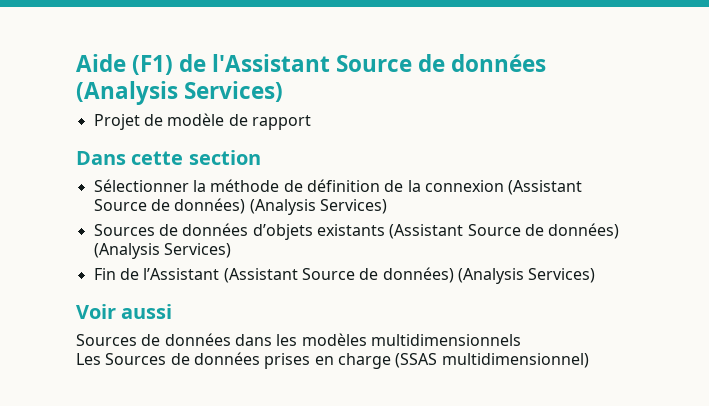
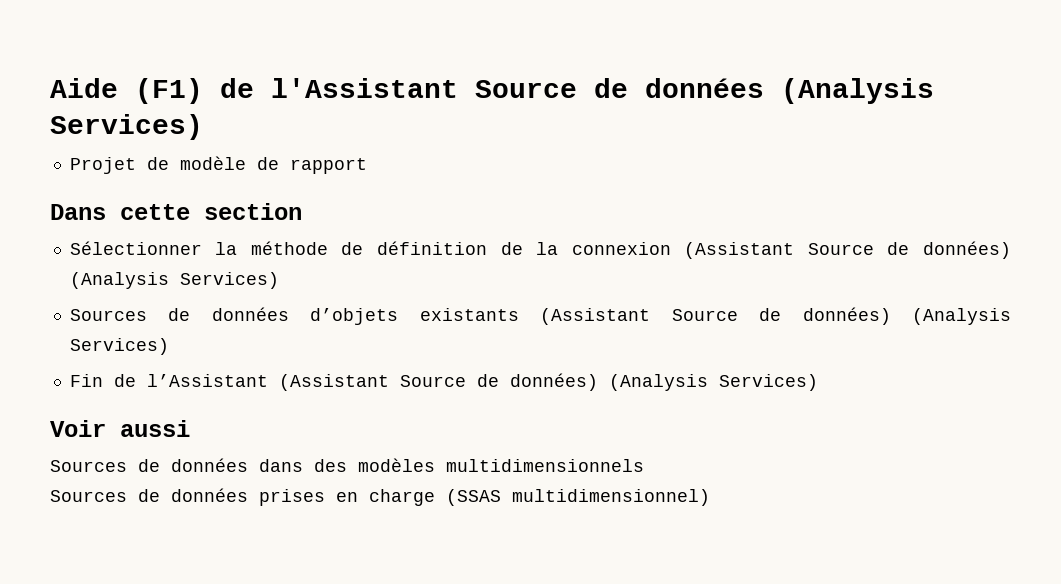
- Sources de données dans les modèles multidimensionnels
+ Sources de données dans des modèles multidimensionnels
- Les Sources de données prises en charge (SSAS multidimensionnel)
+ Sources de données prises en charge (SSAS multidimensionnel)

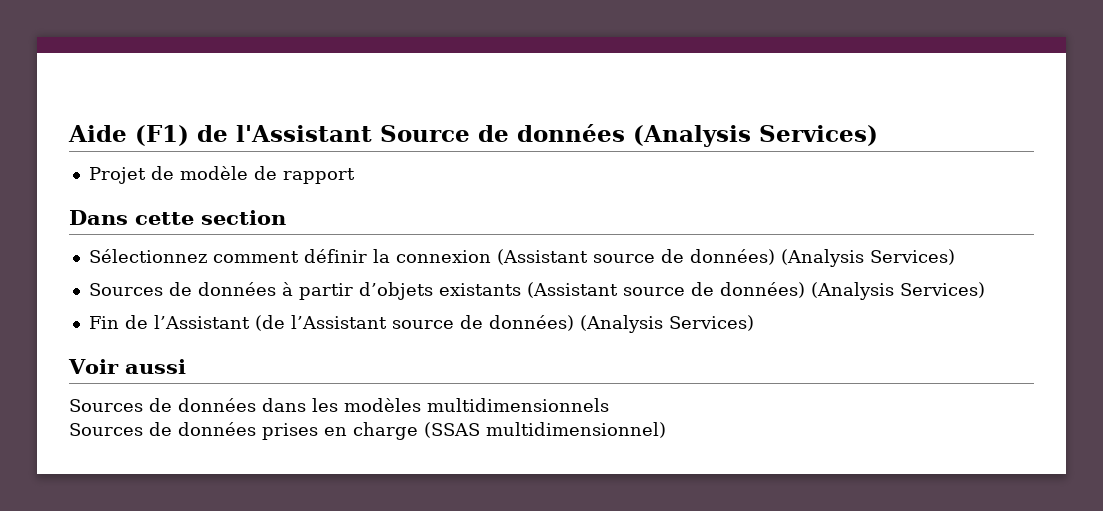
- Sélectionner la méthode de définition de la connexion (Assistant Source de données) (Analysis Services)
+ Sélectionnez comment définir la connexion (Assistant source de données) (Analysis Services)
- Sources de données d’objets existants (Assistant Source de données) (Analysis Services)
+ Sources de données à partir d’objets existants (Assistant source de données) (Analysis Services)
- Fin de l’Assistant (Assistant Source de données) (Analysis Services)
+ Fin de l’Assistant (de l’Assistant source de données) (Analysis Services)
- Sources de données dans des modèles multidimensionnels
+ Sources de données dans les modèles multidimensionnels

